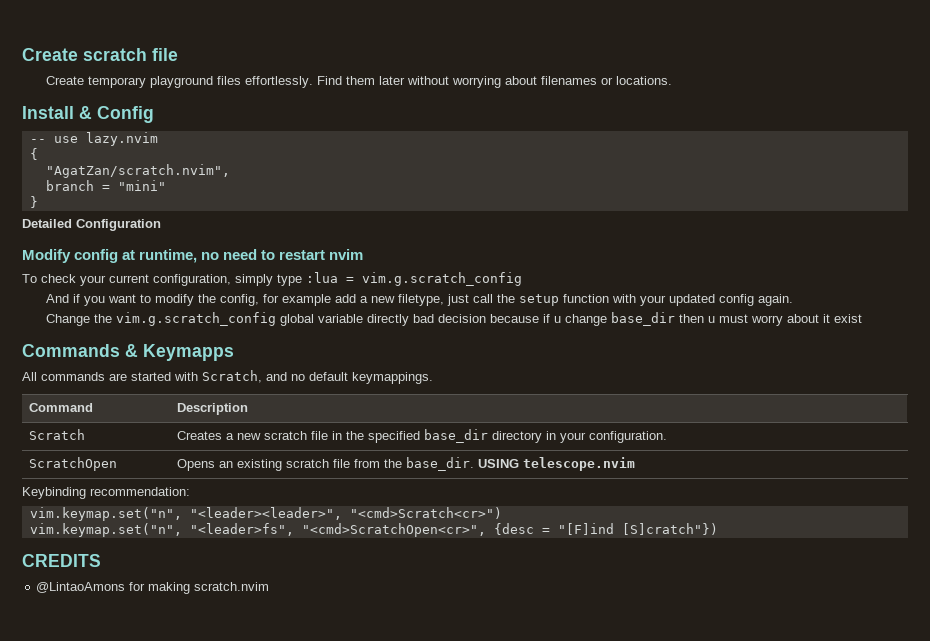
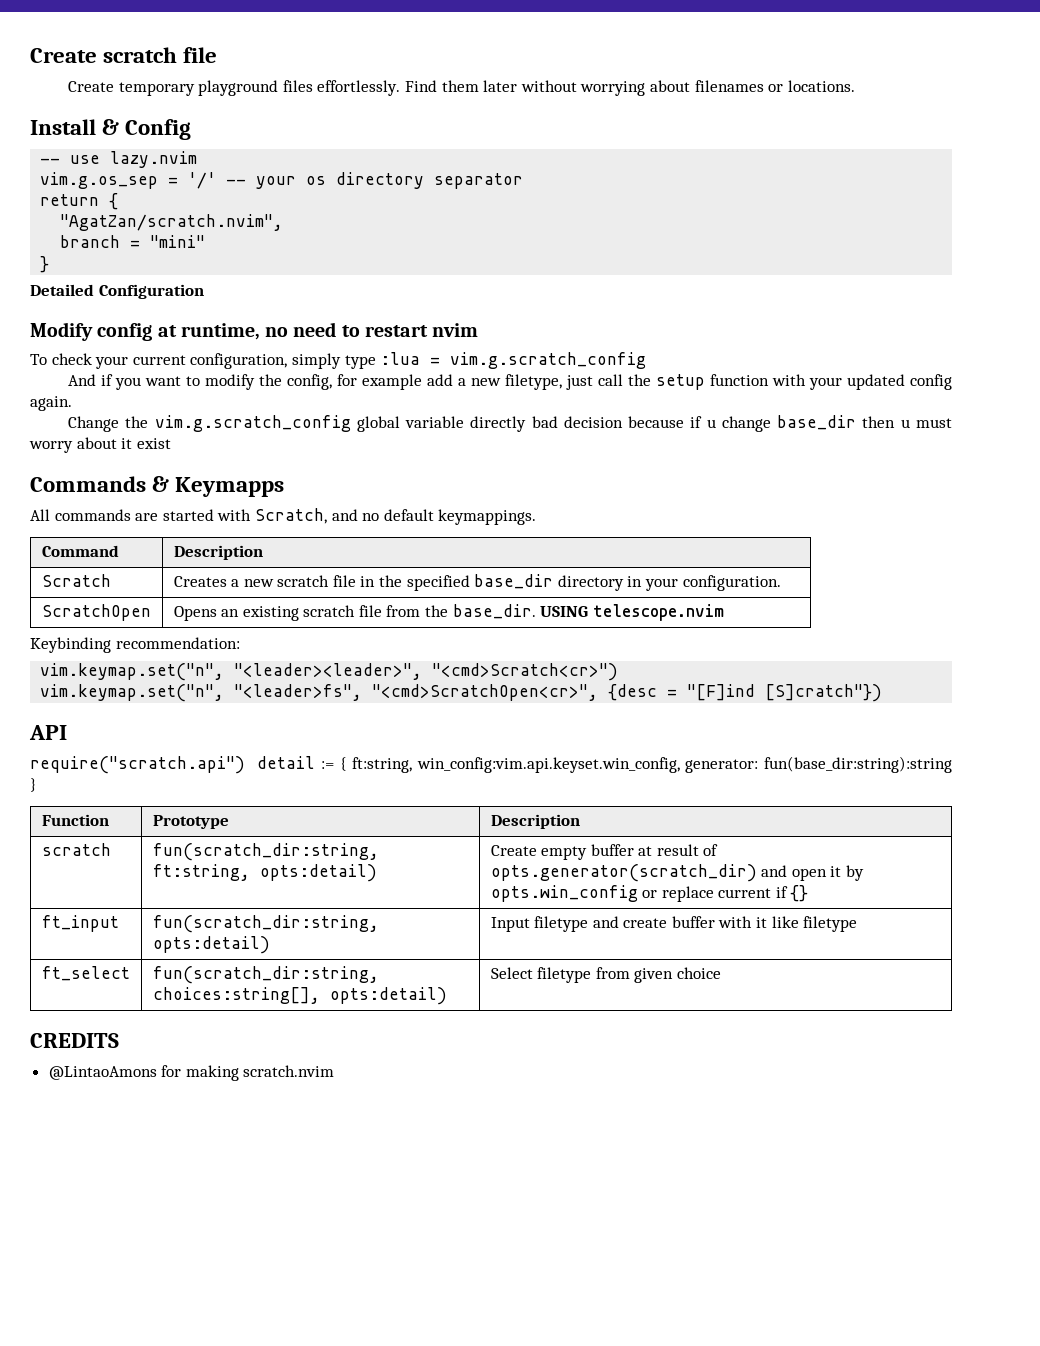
- {
+ vim.g.os_sep = '/' -- your os directory separator
+ return {
+ API
+ require("scratch.api") detail := { ft:string, win_config:vim.api.keyset.win_config, generator: fun(base_dir:string):string }
+ Function | Prototype | Description
+ scratch | fun(scratch_dir:string, ft:string, opts:detail) | Create empty buffer at result of opts.generator(scratch_dir) and open it by opts.win_config or replace current if {}
+ ft_input | fun(scratch_dir:string, opts:detail) | Input filetype and create buffer with it like filetype
+ ft_select | fun(scratch_dir:string, choices:string[], opts:detail) | Select filetype from given choice

